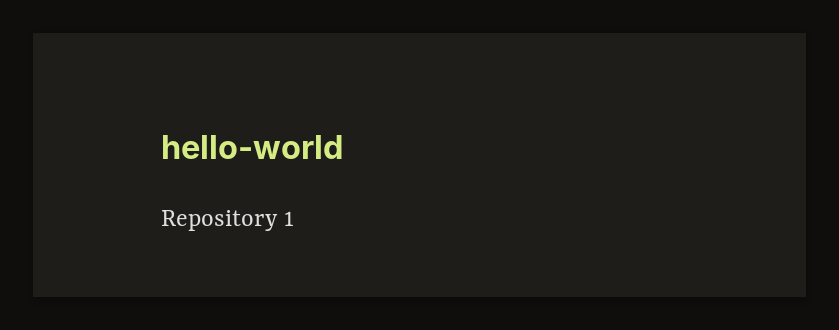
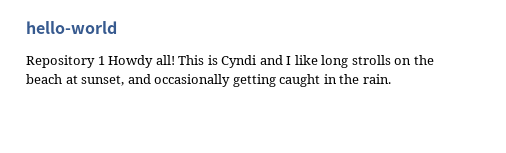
- Repository 1
+ Repository 1 Howdy all! This is Cyndi and I like long strolls on the beach at sunset, and occasionally getting caught in the rain.

